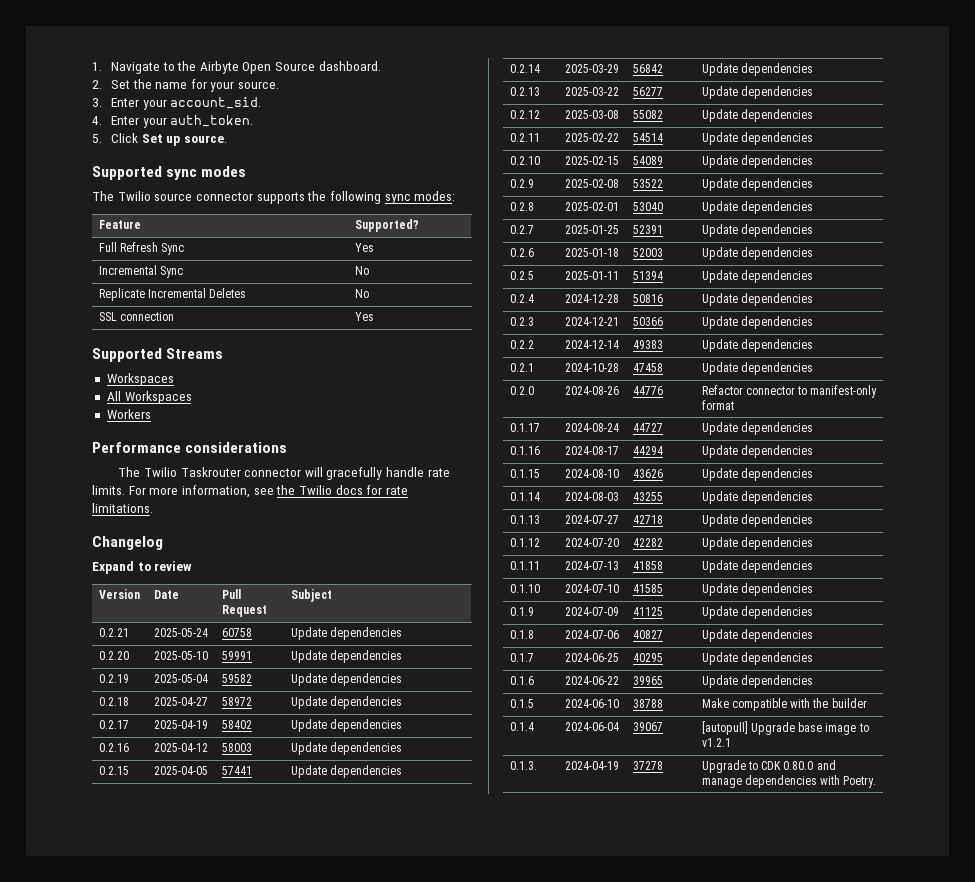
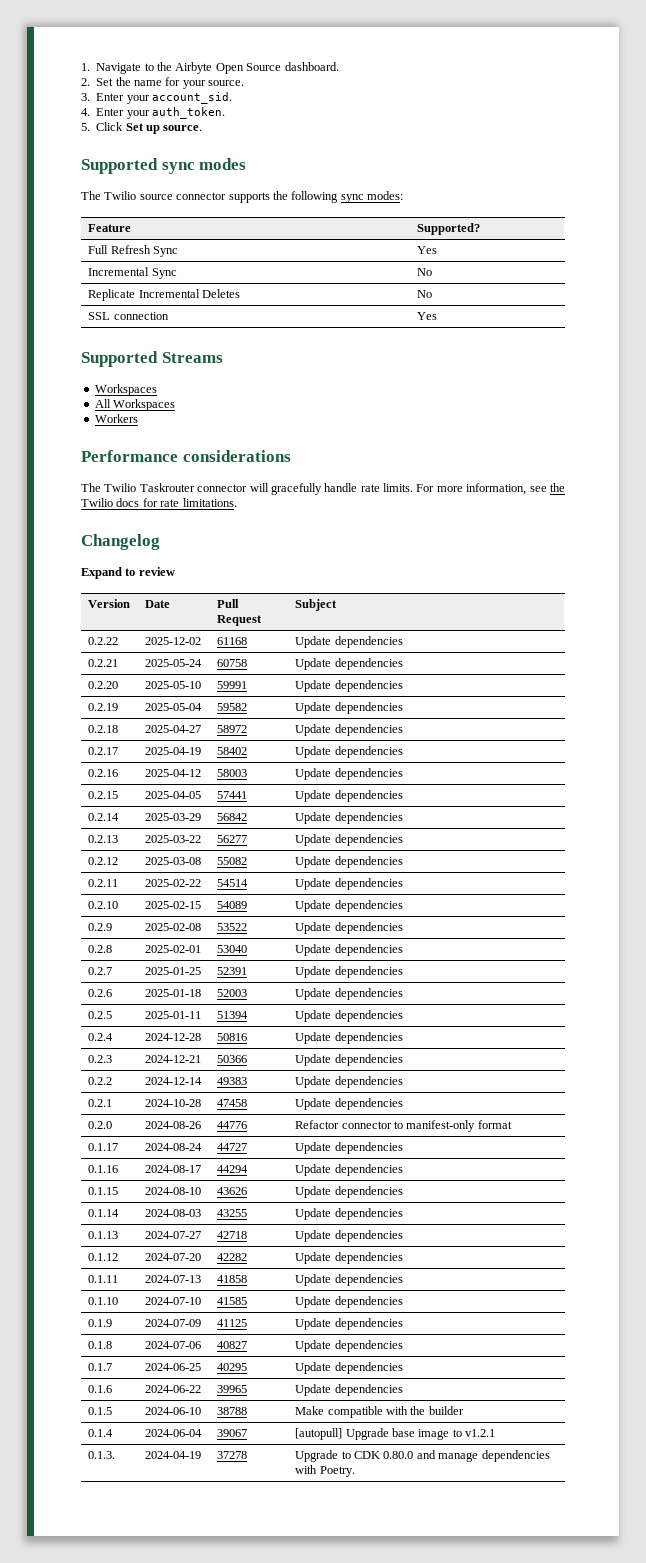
+ 0.2.22 | 2025-12-02 | 61168 | Update dependencies

